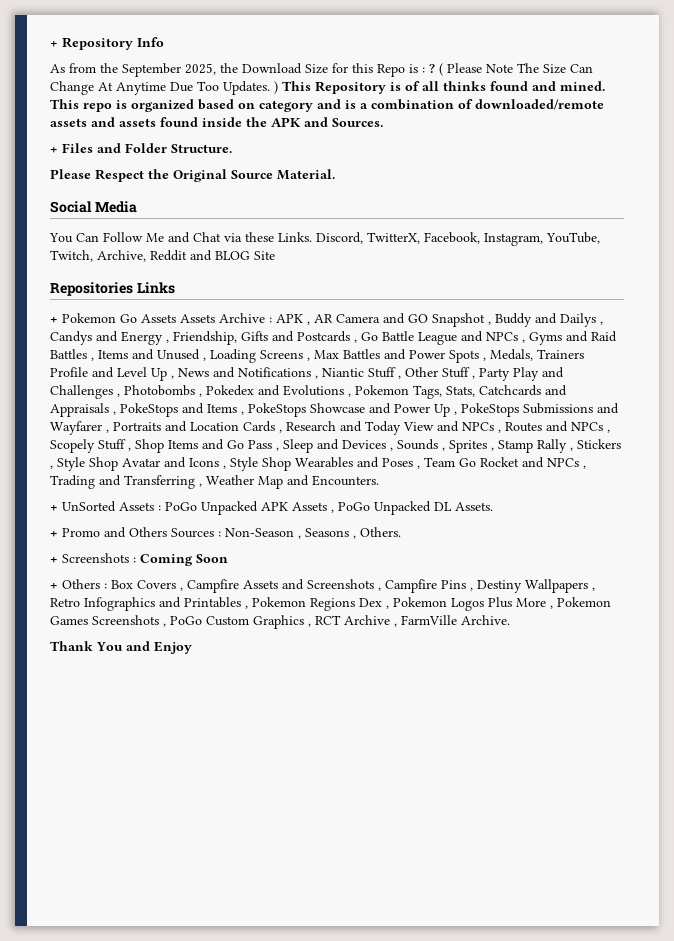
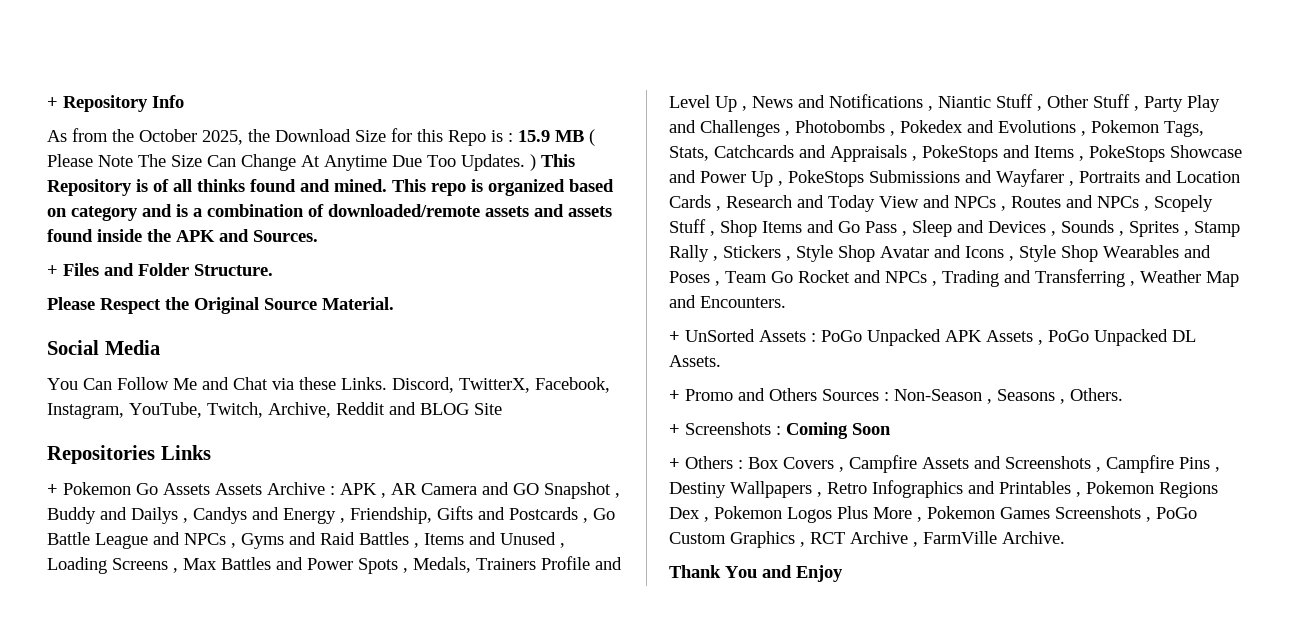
- As from the September 2025, the Download Size for this Repo is : ? ( Please Note The Size Can Change At Anytime Due Too Updates. ) This Repository is of all thinks found and mined.
+ As from the October 2025, the Download Size for this Repo is : 15.9 MB ( Please Note The Size Can Change At Anytime Due Too Updates. ) This Repository is of all thinks found and mined.

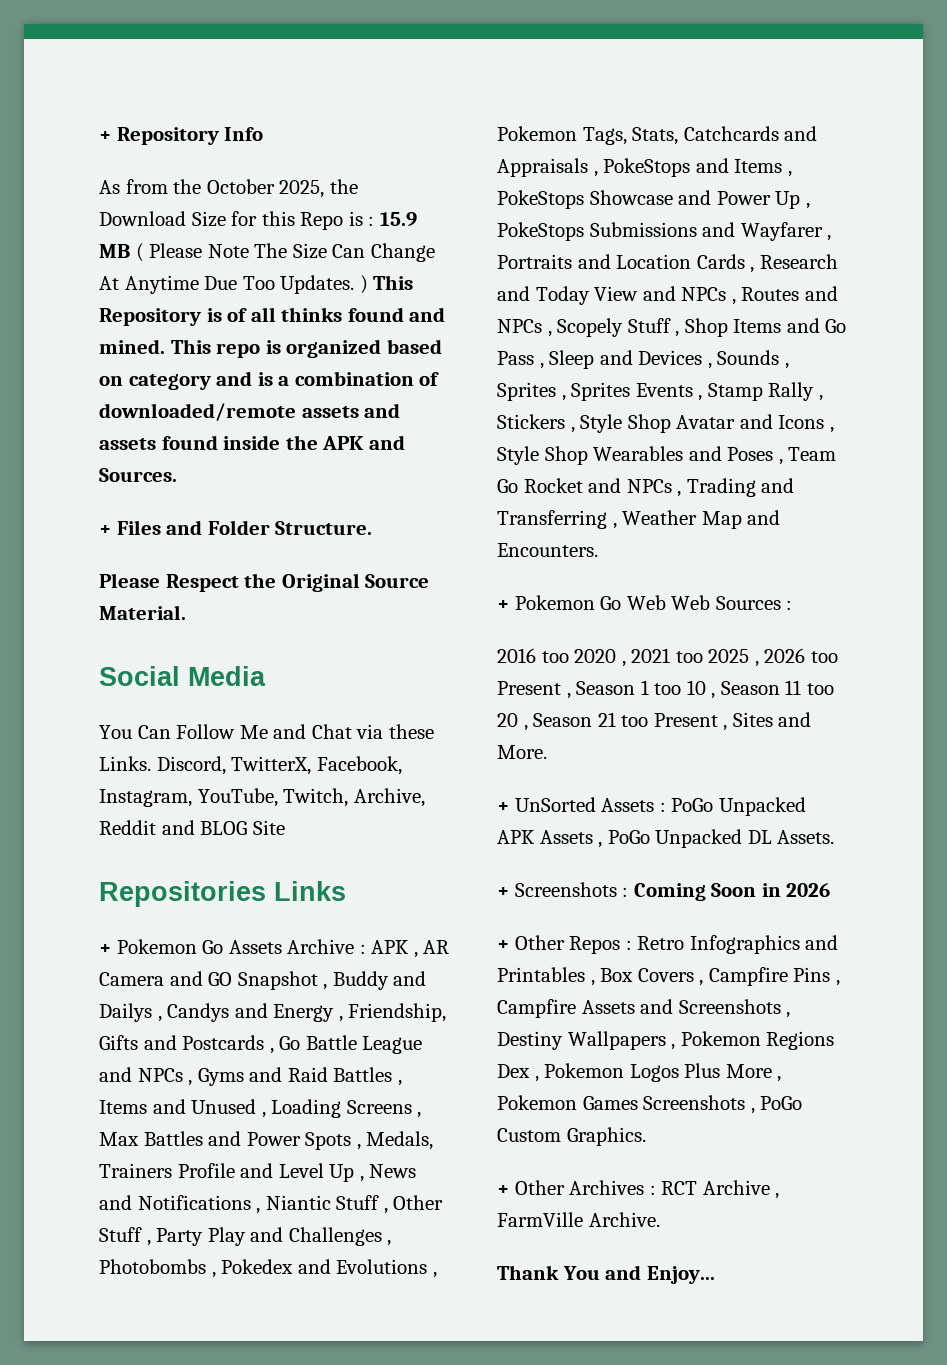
- + Pokemon Go Assets Assets Archive :
+ + Pokemon Go Assets Archive :
- APK , AR Camera and GO Snapshot , Buddy and Dailys , Candys and Energy , Friendship, Gifts and Postcards , Go Battle League and NPCs , Gyms and Raid Battles , Items and Unused , Loading Screens , Max Battles and Power Spots , Medals, Trainers Profile and Level Up , News and Notifications , Niantic Stuff , Other Stuff , Party Play and Challenges , Photobombs , Pokedex and Evolutions , Pokemon Tags, Stats, Catchcards and Appraisals , PokeStops and Items , PokeStops Showcase and Power Up , PokeStops Submissions and Wayfarer , Portraits and Location Cards , Research and Today View and NPCs , Routes and NPCs , Scopely Stuff , Shop Items and Go Pass , Sleep and Devices , Sounds , Sprites , Stamp Rally , Stickers , Style Shop Avatar and Icons , Style Shop Wearables and Poses , Team Go Rocket and NPCs , Trading and Transferring , Weather Map and Encounters.
+ APK , AR Camera and GO Snapshot , Buddy and Dailys , Candys and Energy , Friendship, Gifts and Postcards , Go Battle League and NPCs , Gyms and Raid Battles , Items and Unused , Loading Screens , Max Battles and Power Spots , Medals, Trainers Profile and Level Up , News and Notifications , Niantic Stuff , Other Stuff , Party Play and Challenges , Photobombs , Pokedex and Evolutions , Pokemon Tags, Stats, Catchcards and Appraisals , PokeStops and Items , PokeStops Showcase and Power Up , PokeStops Submissions and Wayfarer , Portraits and Location Cards , Research and Today View and NPCs , Routes and NPCs , Scopely Stuff , Shop Items and Go Pass , Sleep and Devices , Sounds , Sprites , Sprites Events , Stamp Rally , Stickers , Style Shop Avatar and Icons , Style Shop Wearables and Poses , Team Go Rocket and NPCs , Trading and Transferring , Weather Map and Encounters.
+ + Pokemon Go Web Web Sources :
+ 2016 too 2020 , 2021 too 2025 , 2026 too Present , Season 1 too 10 , Season 11 too 20 , Season 21 too Present , Sites and More.
- + Promo and Others Sources : Non-Season , Seasons , Others.
- + Screenshots : Coming Soon
- + Others : Box Covers , Campfire Assets and Screenshots , Campfire Pins , Destiny Wallpapers , Retro Infographics and Printables , Pokemon Regions Dex , Pokemon Logos Plus More , Pokemon Games Screenshots , PoGo Custom Graphics , RCT Archive , FarmVille Archive.
+ + Screenshots : Coming Soon in 2026
+ + Other Repos : Retro Infographics and Printables , Box Covers , Campfire Pins , Campfire Assets and Screenshots , Destiny Wallpapers , Pokemon Regions Dex , Pokemon Logos Plus More , Pokemon Games Screenshots , PoGo Custom Graphics.
+ + Other Archives : RCT Archive , FarmVille Archive.
- Thank You and Enjoy
+ Thank You and Enjoy...

